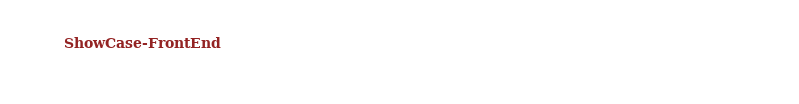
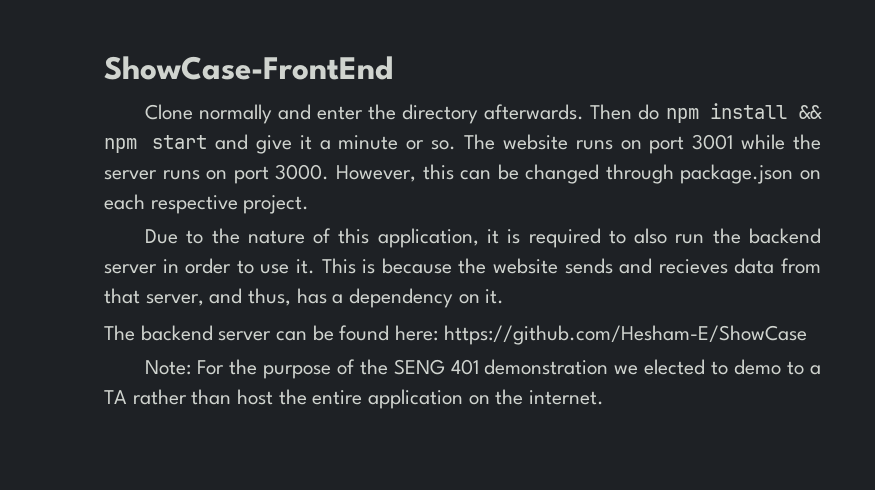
+ Clone normally and enter the directory afterwards. Then do npm install && npm start and give it a minute or so. The website runs on port 3001 while the server runs on port 3000. However, this can be changed through package.json on each respective project.
+ Due to the nature of this application, it is required to also run the backend server in order to use it. This is because the website sends and recieves data from that server, and thus, has a dependency on it.
+ The backend server can be found here: https://github.com/Hesham-E/ShowCase
+ Note: For the purpose of the SENG 401 demonstration we elected to demo to a TA rather than host the entire application on the internet.

